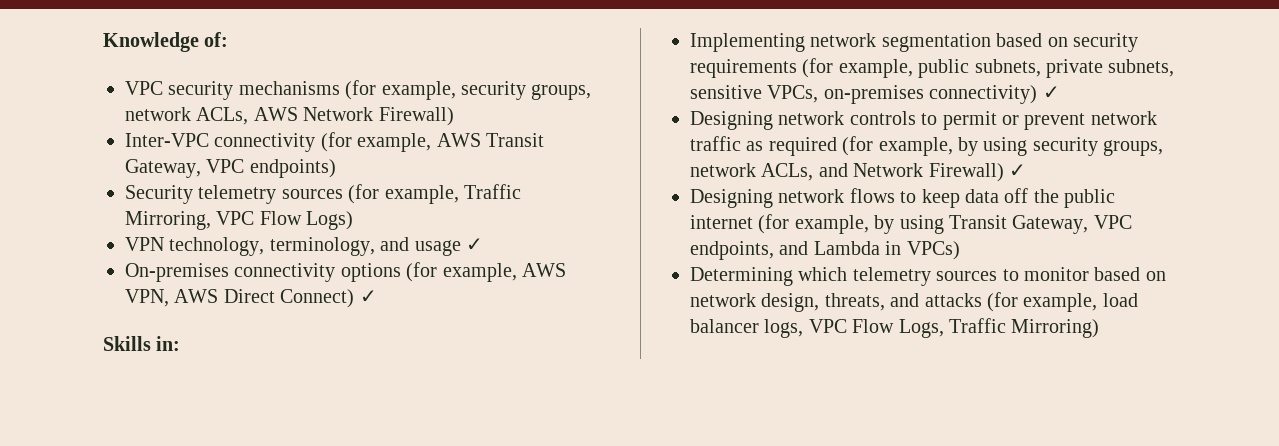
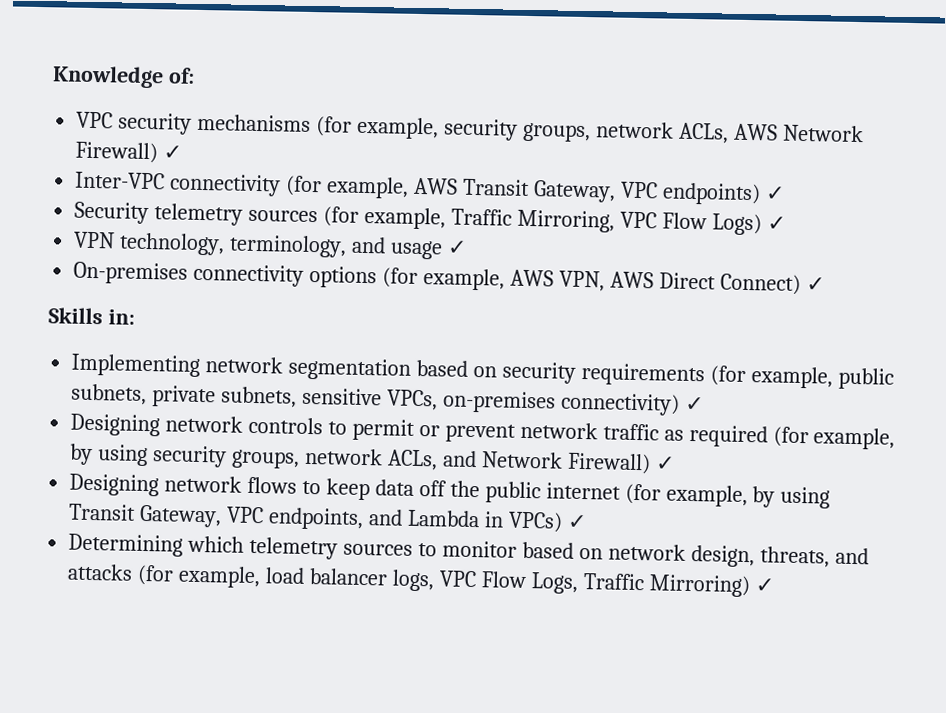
- VPC security mechanisms (for example, security groups, network ACLs, AWS Network Firewall)
+ VPC security mechanisms (for example, security groups, network ACLs, AWS Network Firewall) ✓
- Inter-VPC connectivity (for example, AWS Transit Gateway, VPC endpoints)
+ Inter-VPC connectivity (for example, AWS Transit Gateway, VPC endpoints) ✓
- Security telemetry sources (for example, Traffic Mirroring, VPC Flow Logs)
+ Security telemetry sources (for example, Traffic Mirroring, VPC Flow Logs) ✓
- Designing network flows to keep data off the public internet (for example, by using Transit Gateway, VPC endpoints, and Lambda in VPCs)
+ Designing network flows to keep data off the public internet (for example, by using Transit Gateway, VPC endpoints, and Lambda in VPCs) ✓
- Determining which telemetry sources to monitor based on network design, threats, and attacks (for example, load balancer logs, VPC Flow Logs, Traffic Mirroring)
+ Determining which telemetry sources to monitor based on network design, threats, and attacks (for example, load balancer logs, VPC Flow Logs, Traffic Mirroring) ✓

